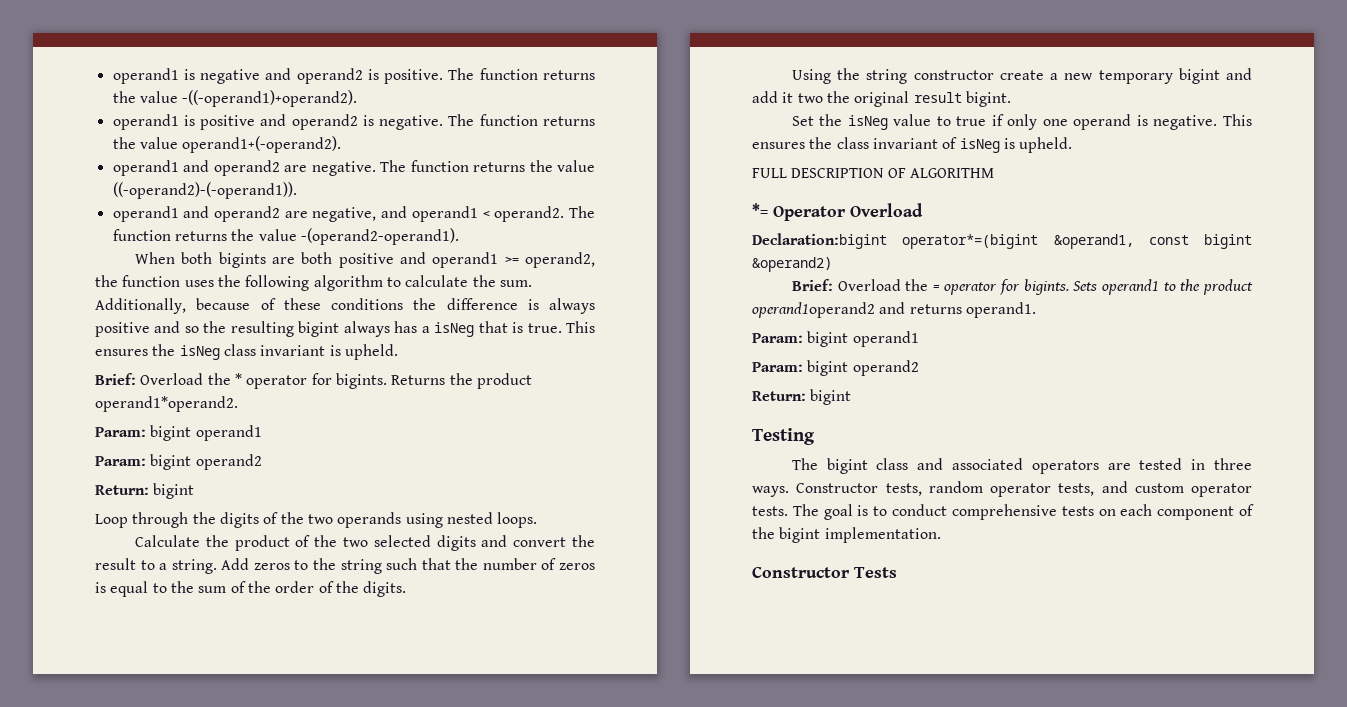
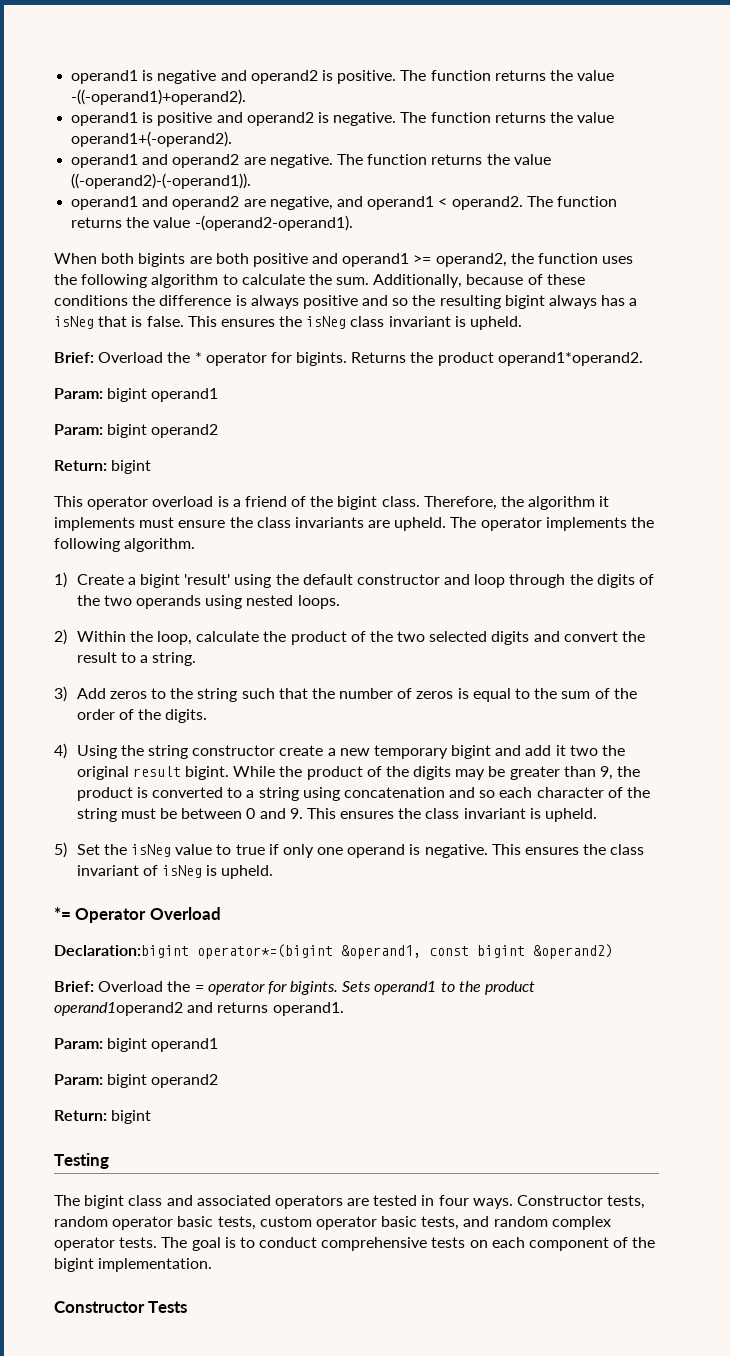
- Additionally, because of these conditions the difference is always positive and so the resulting bigint always has a isNeg that is true.
+ Additionally, because of these conditions the difference is always positive and so the resulting bigint always has a isNeg that is false.
- Loop through the digits of the two operands using nested loops.
+ This operator overload is a friend of the bigint class. Therefore, the algorithm it implements must ensure the class invariants are upheld. The operator implements the following algorithm.
+ 1) Create a bigint 'result' using the default constructor and loop through the digits of the two operands using nested loops.
- Calculate the product of the two selected digits and convert the result to a string. Add zeros to the string such that the number of zeros is equal to the sum of the order of the digits.
+ 2) Within the loop, calculate the product of the two selected digits and convert the result to a string.
+ 3) Add zeros to the string such that the number of zeros is equal to the sum of the order of the digits.
- Using the string constructor create a new temporary bigint and add it two the original result bigint.
- Set the isNeg value to true if only one operand is negative.
+ 4) Using the string constructor create a new temporary bigint and add it two the original result bigint. While the product of the digits may be greater than 9, the product is converted to a string using concatenation and so each character of the string must be between 0 and 9. This ensures the class invariant is upheld.
+ 5) Set the isNeg value to true if only one operand is negative.
- FULL DESCRIPTION OF ALGORITHM
- The bigint class and associated operators are tested in three ways.
+ The bigint class and associated operators are tested in four ways.
- Constructor tests, random operator tests, and custom operator tests.
+ Constructor tests, random operator basic tests, custom operator basic tests, and random complex operator tests.

